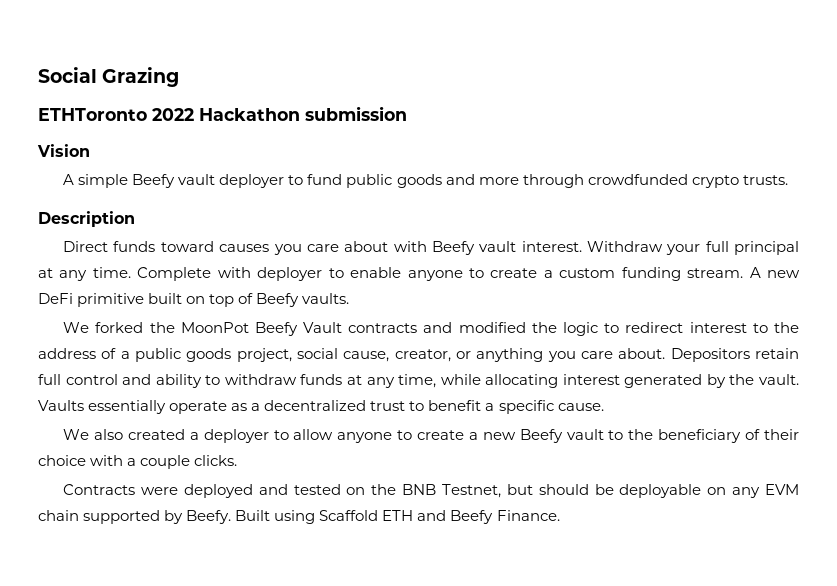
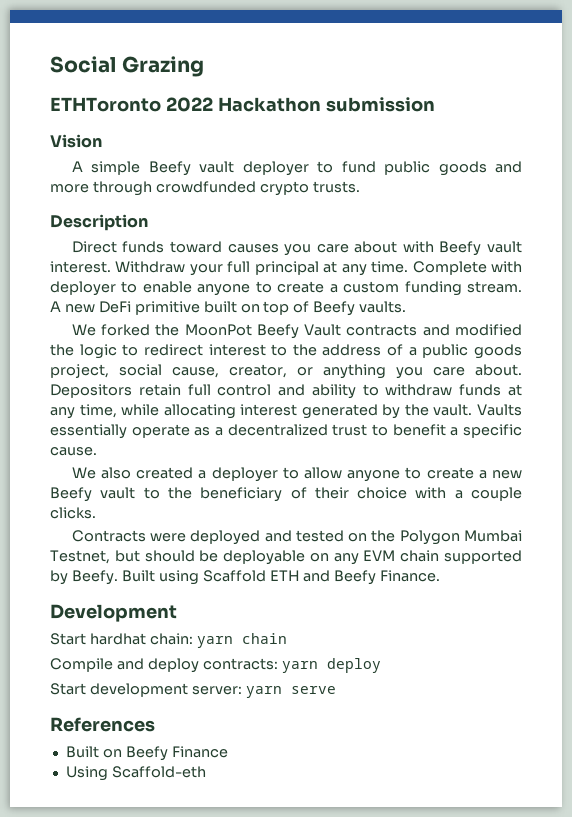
- Contracts were deployed and tested on the BNB Testnet, but should be deployable on any EVM chain supported by Beefy.
+ Contracts were deployed and tested on the Polygon Mumbai Testnet, but should be deployable on any EVM chain supported by Beefy.
+ Development
+ Start hardhat chain: yarn chain
+ Compile and deploy contracts: yarn deploy
+ Start development server: yarn serve
+ References
+ Built on Beefy Finance
+ Using Scaffold-eth

